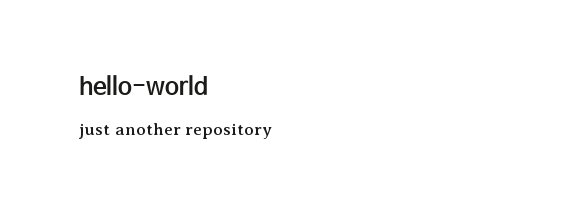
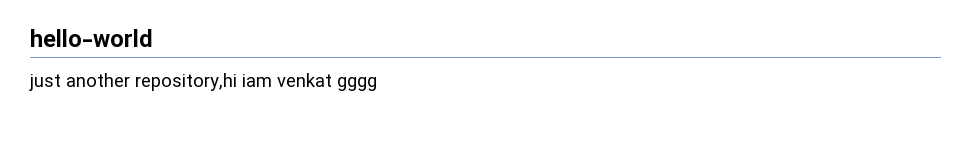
- just another repository
+ just another repository,hi iam venkat gggg

